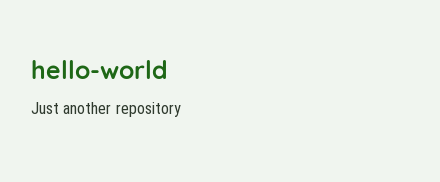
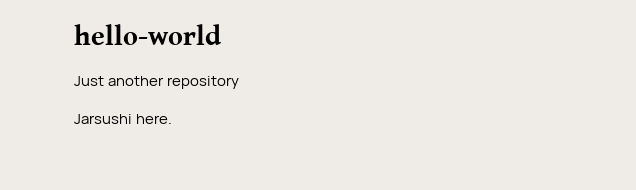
+ Jarsushi here.

